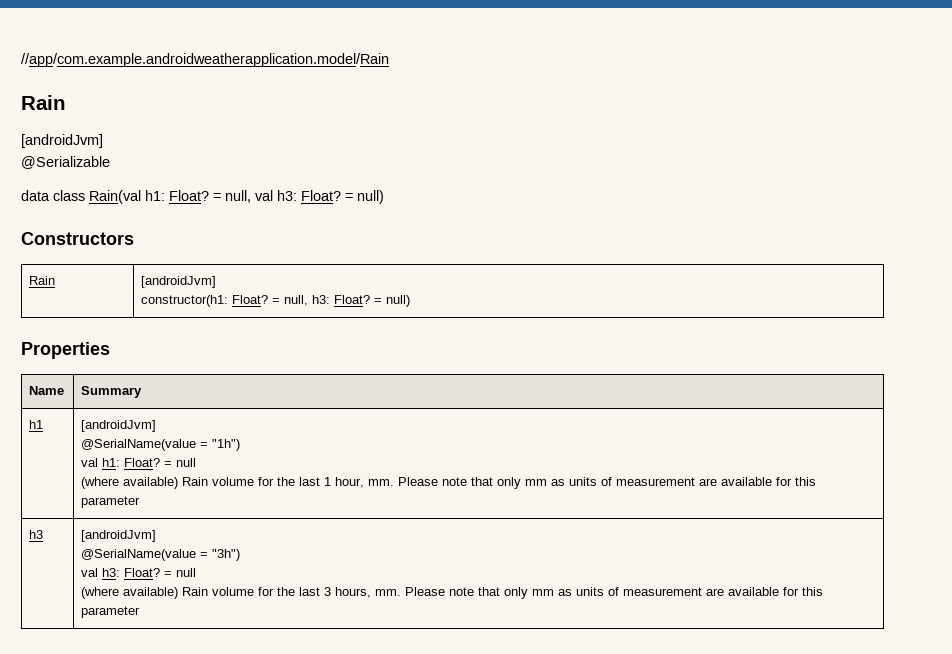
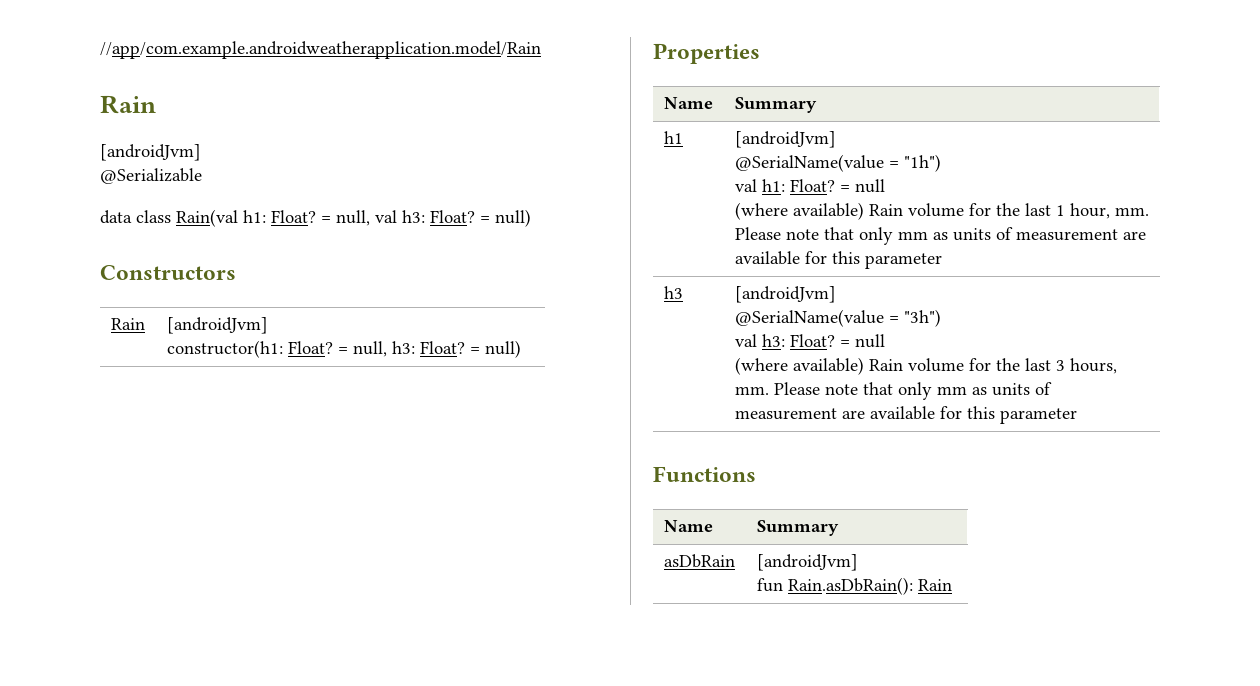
+ Functions
+ Name | Summary
+ asDbRain | [androidJvm]
+ fun Rain.asDbRain(): Rain

